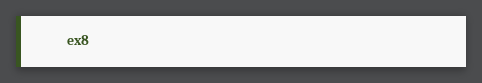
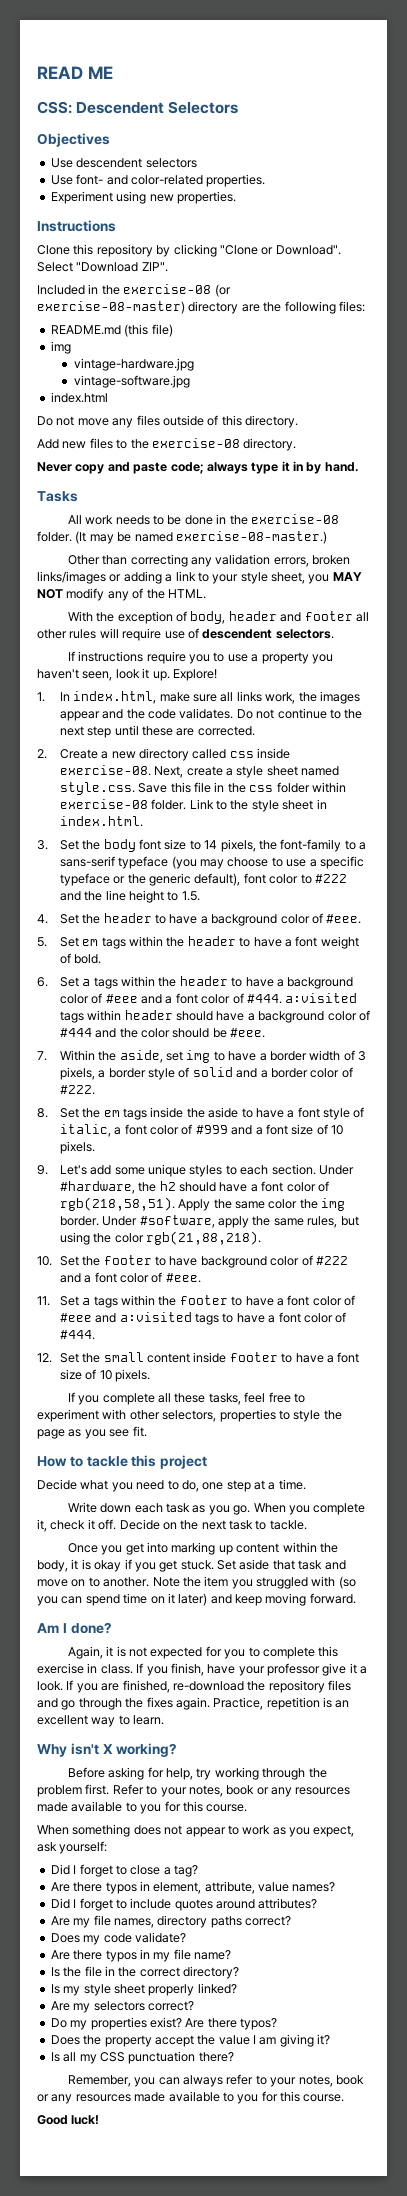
- ex8
+ READ ME
+ CSS: Descendent Selectors
+ Objectives
+ Use descendent selectors
+ Use font- and color-related properties.
+ Experiment using new properties.
+ Instructions
+ Clone this repository by clicking "Clone or Download". Select "Download ZIP".
+ Included in the exercise-08 (or exercise-08-master) directory are the following files:
+ README.md (this file)
+ img
+ vintage-hardware.jpg
+ vintage-software.jpg
+ index.html
+ Do not move any files outside of this directory.
+ Add new files to the exercise-08 directory.
+ Never copy and paste code; always type it in by hand.
+ Tasks
+ All work needs to be done in the exercise-08 folder. (It may be named exercise-08-master.)
+ Other than correcting any validation errors, broken links/images or adding a link to your style sheet, you MAY NOT modify any of the HTML.
+ With the exception of body, header and footer all other rules will require use of descendent selectors.
+ If instructions require you to use a property you haven't seen, look it up. Explore!
+ 1. In index.html, make sure all links work, the images appear and the code validates. Do not continue to the next step until these are corrected.
+ 2. Create a new directory called css inside exercise-08. Next, create a style sheet named style.css. Save this file in the css folder within exercise-08 folder. Link to the style sheet in index.html.
+ 3. Set the body font size to 14 pixels, the font-family to a sans-serif typeface (you may choose to use a specific typeface or the generic default), font color to #222 and the line height to 1.5.
+ 4. Set the header to have a background color of #eee.
+ 5. Set em tags within the header to have a font weight of bold.
+ 6. Set a tags within the header to have a background color of #eee and a font color of #444. a:visited tags within header should have a background color of #444 and the color should be #eee.
+ 7. Within the aside, set img to have a border width of 3 pixels, a border style of solid and a border color of #222.
+ 8. Set the em tags inside the aside to have a font style of italic, a font color of #999 and a font size of 10 pixels.
+ 9. Let's add some unique styles to each section. Under #hardware, the h2 should have a font color of rgb(218,58,51). Apply the same color the img border. Under #software, apply the same rules, but using the color rgb(21,88,218).
+ 10. Set the footer to have background color of #222 and a font color of #eee.
+ 11. Set a tags within the footer to have a font color of #eee and a:visited tags to have a font color of #444.
+ 12. Set the small content inside footer to have a font size of 10 pixels.
+ If you complete all these tasks, feel free to experiment with other selectors, properties to style the page as you see fit.
+ How to tackle this project
+ Decide what you need to do, one step at a time.
+ Write down each task as you go. When you complete it, check it off. Decide on the next task to tackle.
+ Once you get into marking up content within the body, it is okay if you get stuck. Set aside that task and move on to another. Note the item you struggled with (so you can spend time on it later) and keep moving forward.
+ Am I done?
+ Again, it is not expected for you to complete this exercise in class. If you finish, have your professor give it a look. If you are finished, re-download the repository files and go through the fixes again. Practice, repetition is an excellent way to learn.
+ Why isn't X working?
+ Before asking for help, try working through the problem first. Refer to your notes, book or any resources made available to you for this course.
+ When something does not appear to work as you expect, ask yourself:
+ Did I forget to close a tag?
+ Are there typos in element, attribute, value names?
+ Did I forget to include quotes around attributes?
+ Are my file names, directory paths correct?
+ Does my code validate?
+ Are there typos in my file name?
+ Is the file in the correct directory?
+ Is my style sheet properly linked?
+ Are my selectors correct?
+ Do my properties exist? Are there typos?
+ Does the property accept the value I am giving it?
+ Is all my CSS punctuation there?
+ Remember, you can always refer to your notes, book or any resources made available to you for this course.
+ Good luck!

